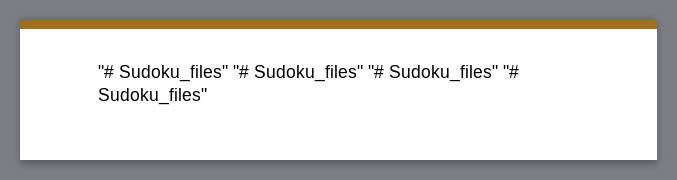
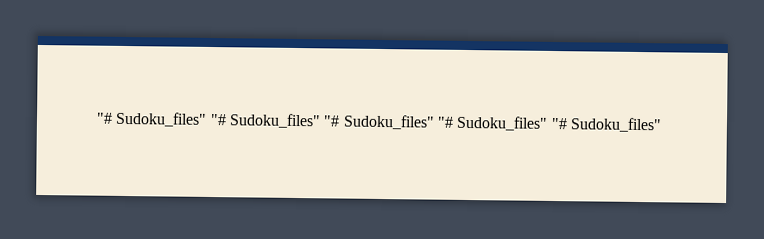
- "# Sudoku_files" "# Sudoku_files" "# Sudoku_files" "# Sudoku_files"
+ "# Sudoku_files" "# Sudoku_files" "# Sudoku_files" "# Sudoku_files" "# Sudoku_files"

